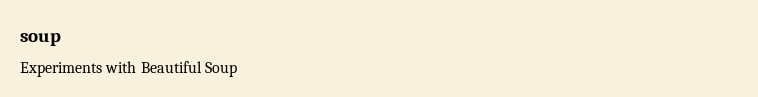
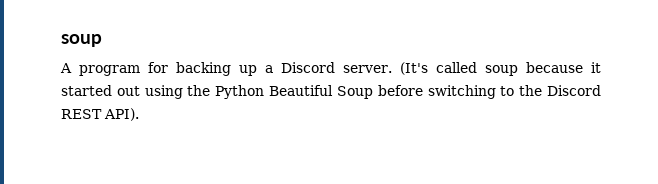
- Experiments with Beautiful Soup
+ A program for backing up a Discord server. (It's called soup because it started out using the Python Beautiful Soup before switching to the Discord REST API).

